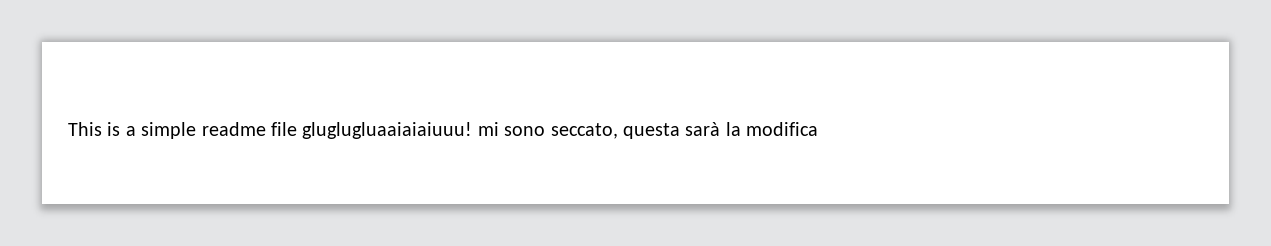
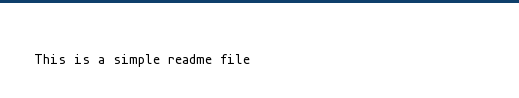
- This is a simple readme file gluglugluaaiaiaiuuu! mi sono seccato, questa sarà la modifica
+ This is a simple readme file

